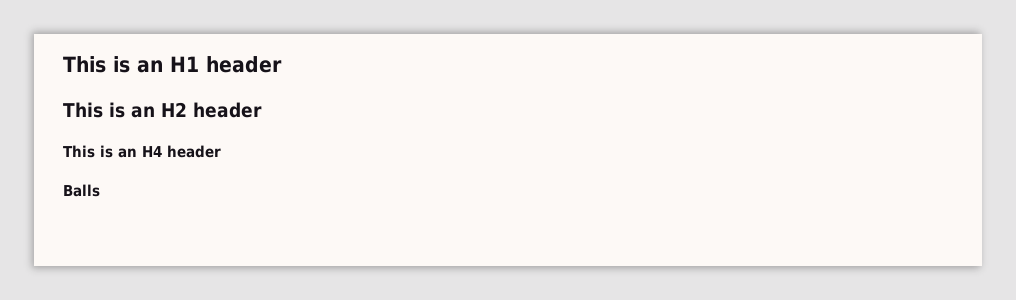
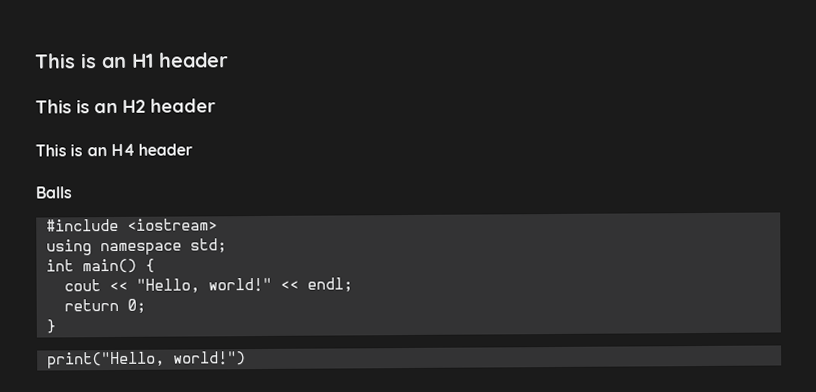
+ #include <iostream>
+ using namespace std;
+ int main() {
+ cout << "Hello, world!" << endl;
+ return 0;
+ }
+ print("Hello, world!")

